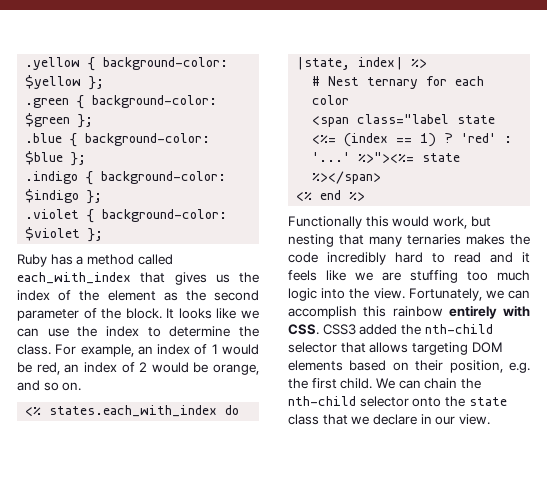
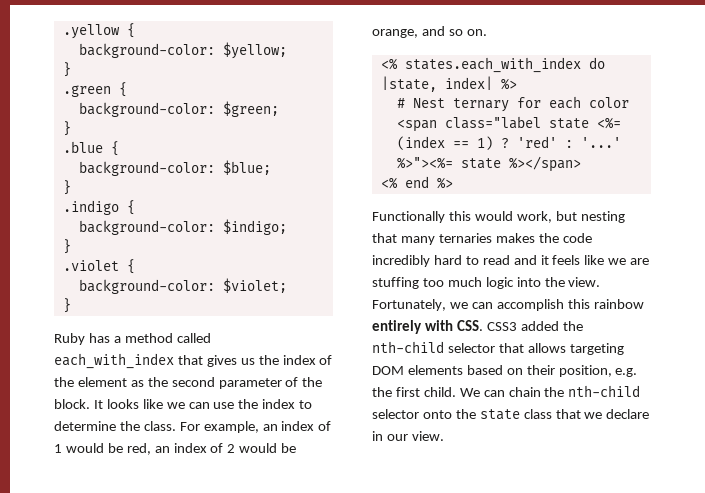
- .yellow { background-color: $yellow };
+ .yellow {
+ background-color: $yellow;
+ }
- .green { background-color: $green };
+ .green {
+ background-color: $green;
+ }
- .blue { background-color: $blue };
+ .blue {
+ background-color: $blue;
+ }
- .indigo { background-color: $indigo };
+ .indigo {
+ background-color: $indigo;
+ }
- .violet { background-color: $violet };
+ .violet {
+ background-color: $violet;
+ }

